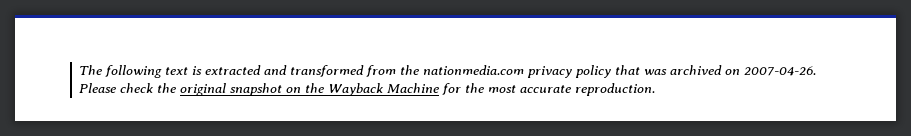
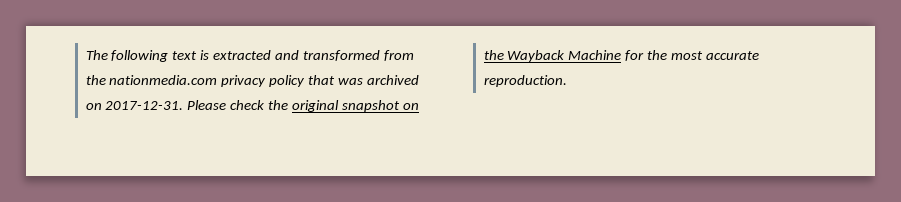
- The following text is extracted and transformed from the nationmedia.com privacy policy that was archived on 2007-04-26.
+ The following text is extracted and transformed from the nationmedia.com privacy policy that was archived on 2017-12-31.

